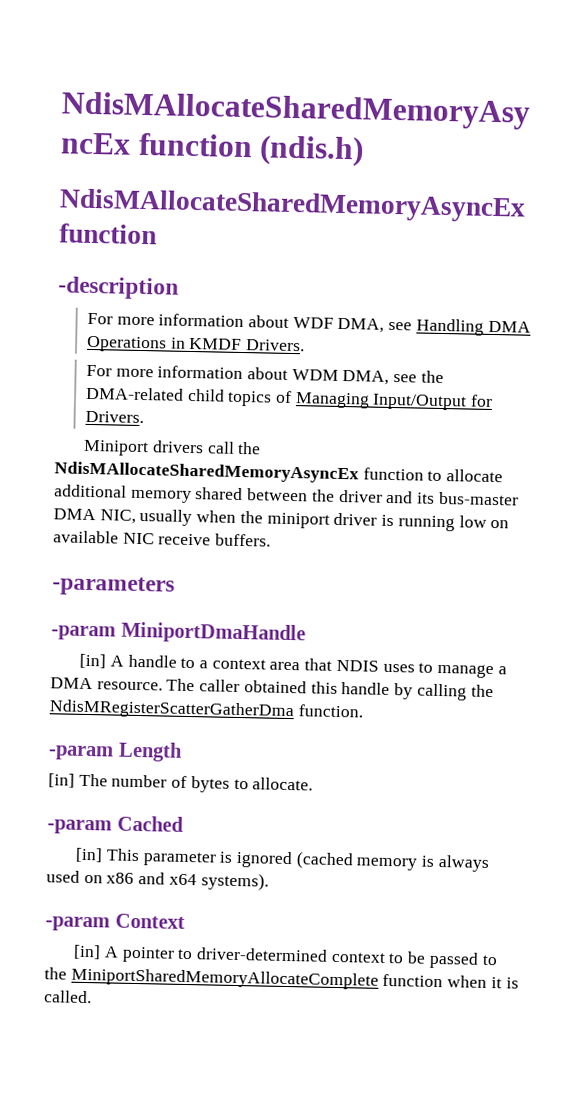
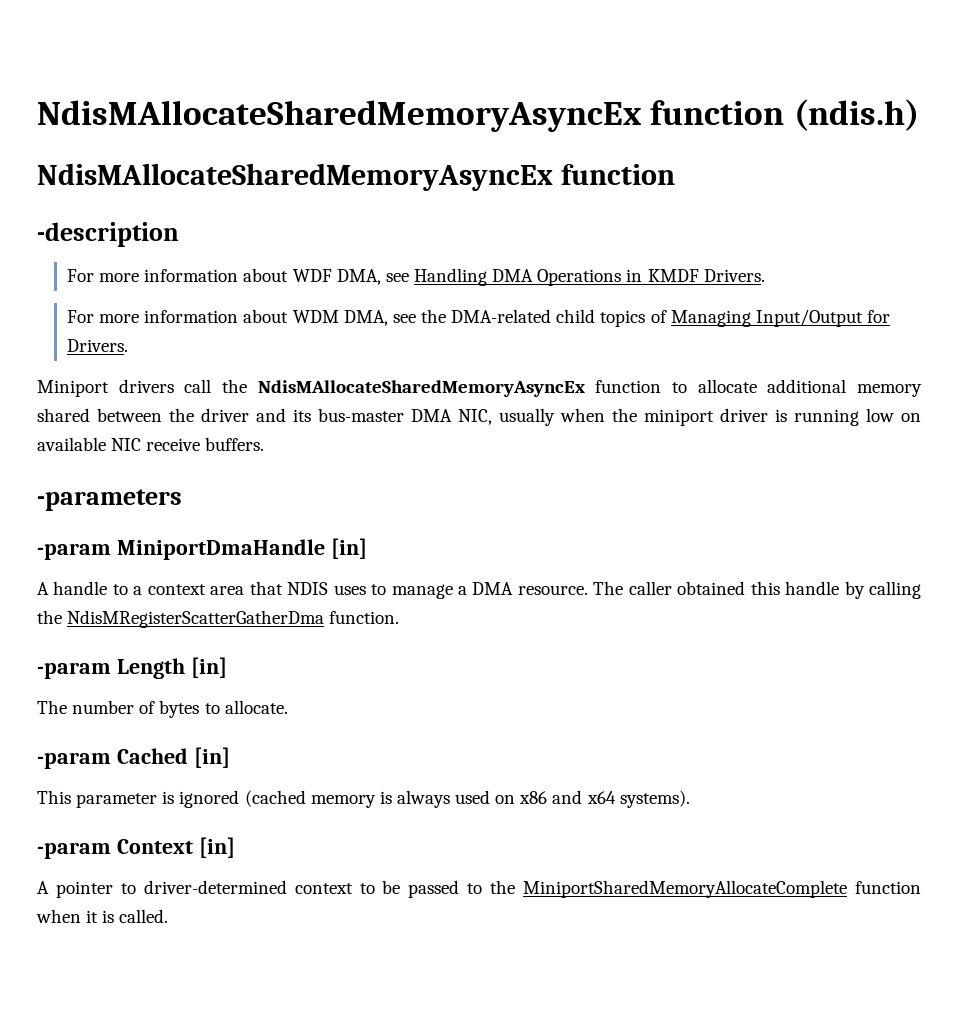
- -param MiniportDmaHandle
- [in] A handle to a context area that NDIS uses to manage a DMA resource.
+ -param MiniportDmaHandle [in]
+ A handle to a context area that NDIS uses to manage a DMA resource.
- -param Length
- [in] The number of bytes to allocate.
+ -param Length [in]
+ The number of bytes to allocate.
- -param Cached
- [in] This parameter is ignored (cached memory is always used on x86 and x64 systems).
+ -param Cached [in]
+ This parameter is ignored (cached memory is always used on x86 and x64 systems).
- -param Context
- [in] A pointer to driver-determined context to be passed to the MiniportSharedMemoryAllocateComplete function when it is called.
+ -param Context [in]
+ A pointer to driver-determined context to be passed to the MiniportSharedMemoryAllocateComplete function when it is called.

